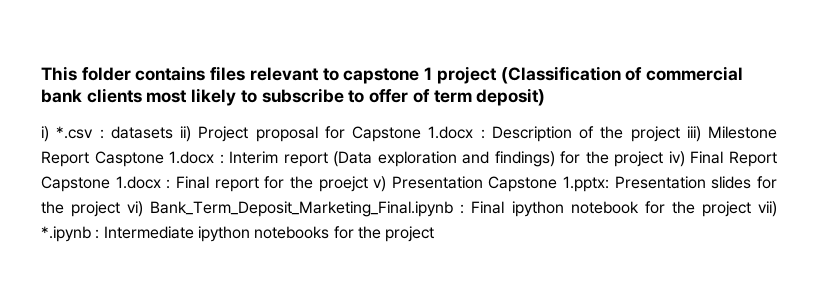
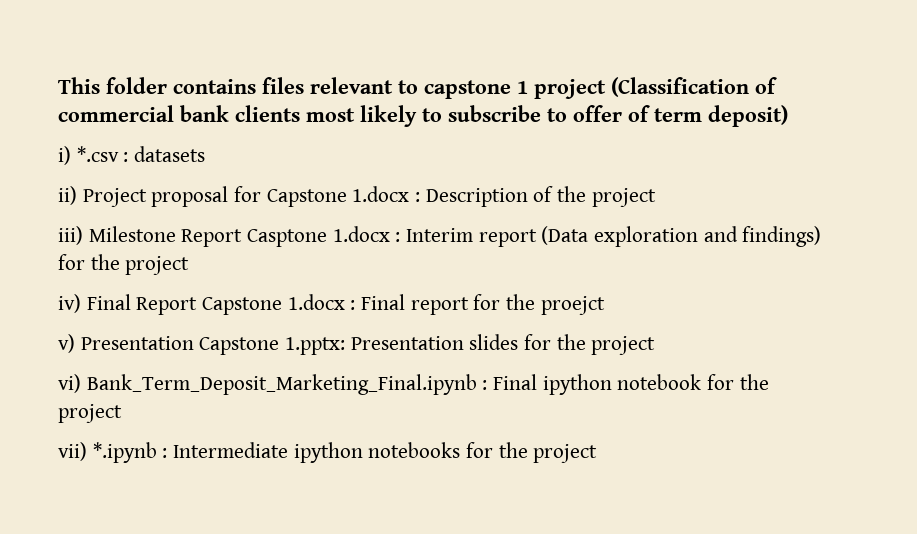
- datasets ii) Project proposal for Capstone 1.docx :
+ datasets
+ ii) Project proposal for Capstone 1.docx :
- Description of the project iii) Milestone Report Casptone 1.docx :
+ Description of the project
+ iii) Milestone Report Casptone 1.docx :
- Interim report (Data exploration and findings) for the project iv) Final Report Capstone 1.docx :
+ Interim report (Data exploration and findings) for the project
+ iv) Final Report Capstone 1.docx :
- Final report for the proejct v) Presentation Capstone 1.pptx:
+ Final report for the proejct
+ v) Presentation Capstone 1.pptx:
- Presentation slides for the project vi) Bank_Term_Deposit_Marketing_Final.ipynb :
+ Presentation slides for the project
+ vi) Bank_Term_Deposit_Marketing_Final.ipynb :
- Final ipython notebook for the project vii) *.ipynb :
+ Final ipython notebook for the project
+ vii) *.ipynb :

